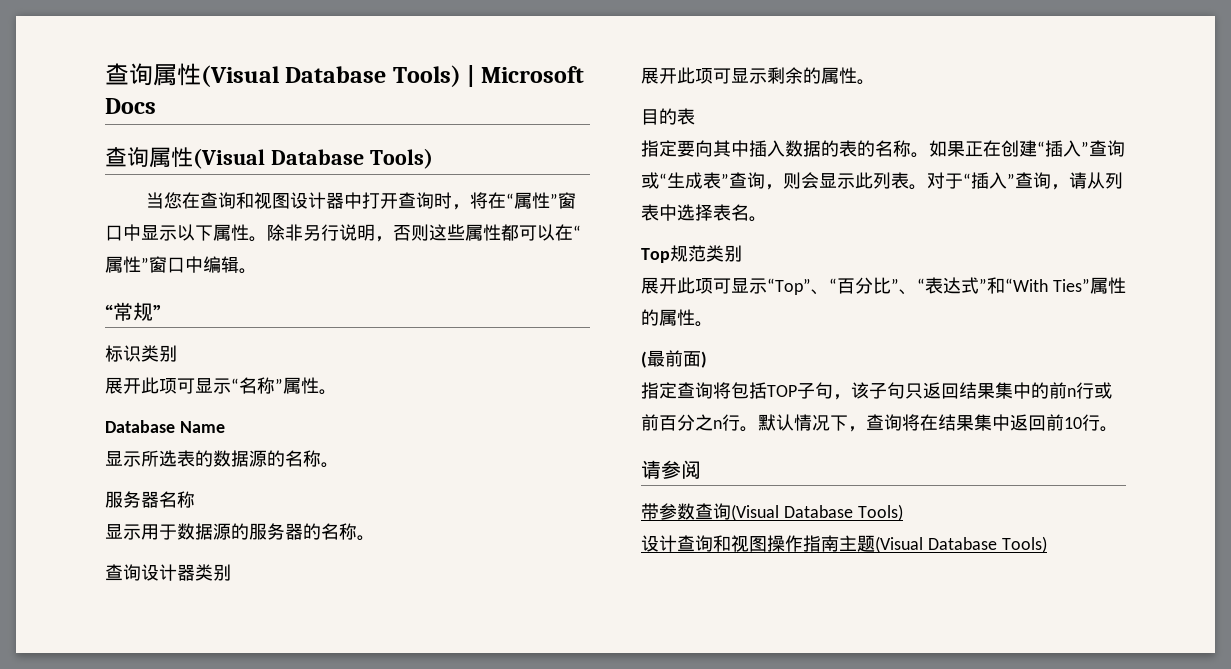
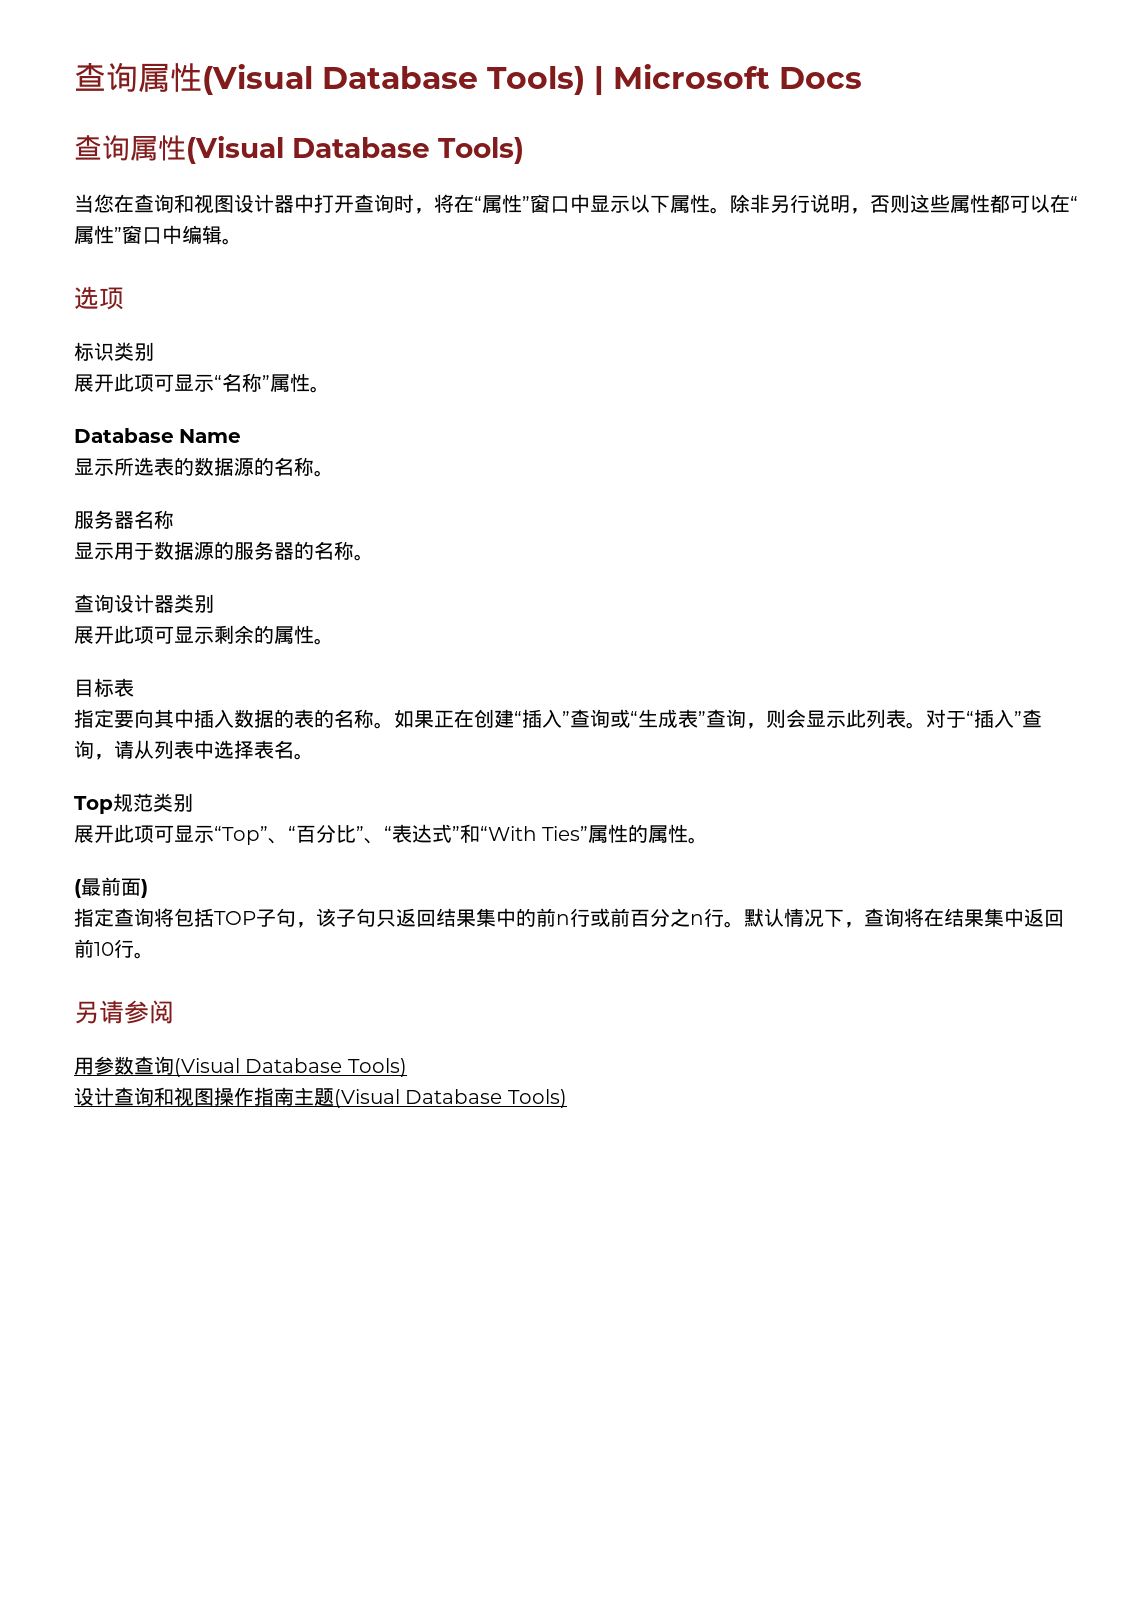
- “常规”
+ 选项
- 目的表
+ 目标表
- 请参阅
+ 另请参阅
- 带参数查询(Visual Database Tools)
+ 用参数查询(Visual Database Tools)

